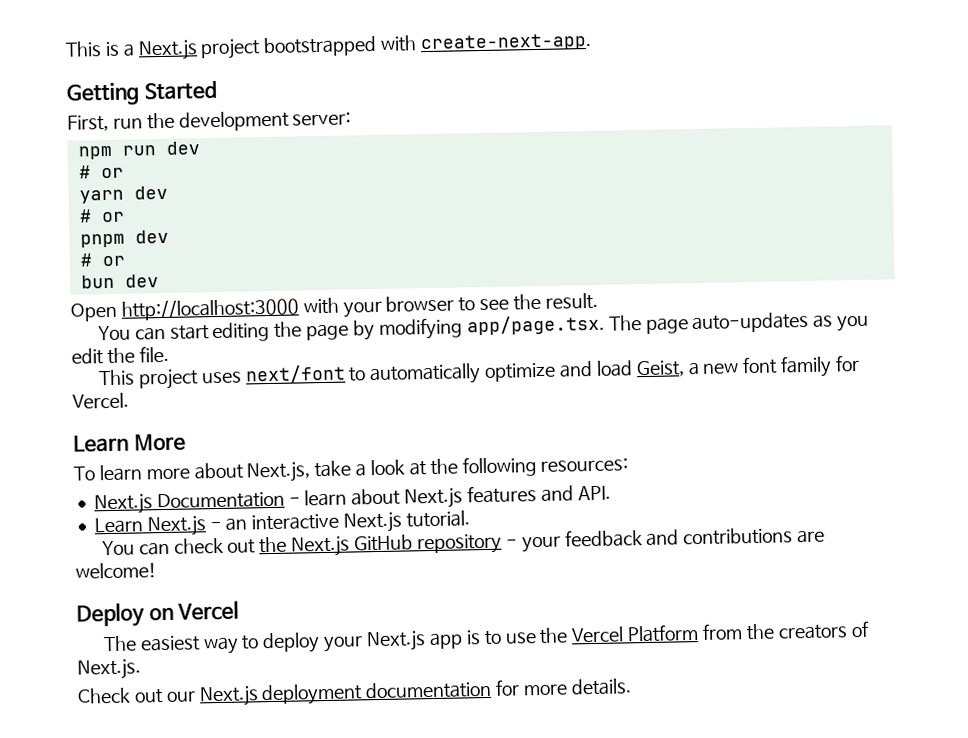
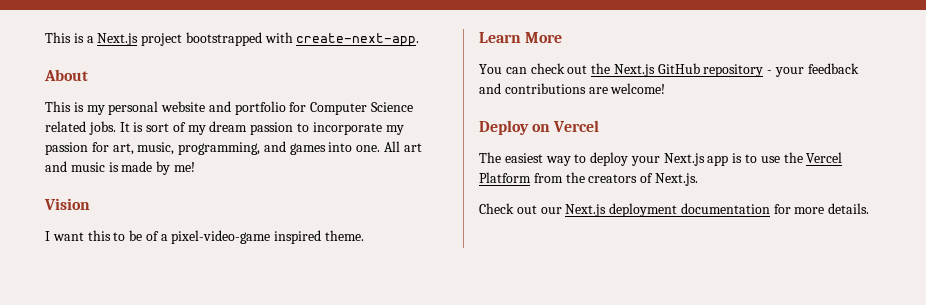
- Getting Started
- First, run the development server:
- npm run dev
- # or
- yarn dev
- # or
- pnpm dev
- # or
- bun dev
- Open http://localhost:3000 with your browser to see the result.
- You can start editing the page by modifying app/page.tsx. The page auto-updates as you edit the file.
- This project uses next/font to automatically optimize and load Geist, a new font family for Vercel.
+ About
+ This is my personal website and portfolio for Computer Science related jobs. It is sort of my dream passion to incorporate my passion for art, music, programming, and games into one. All art and music is made by me!
+ Vision
+ I want this to be of a pixel-video-game inspired theme.
  Learn More
- To learn more about Next.js, take a look at the following resources:
- Next.js Documentation - learn about Next.js features and API.
- Learn Next.js - an interactive Next.js tutorial.

